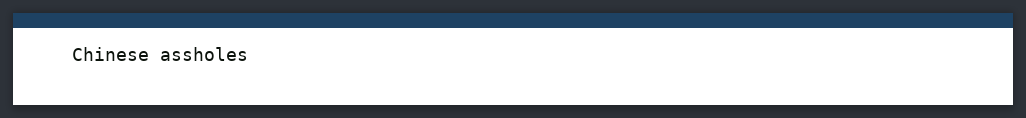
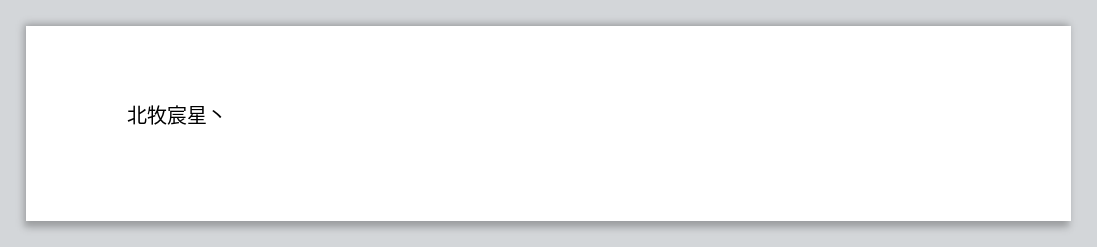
- Chinese assholes
+ 北牧宸星丶

